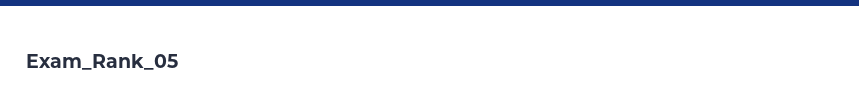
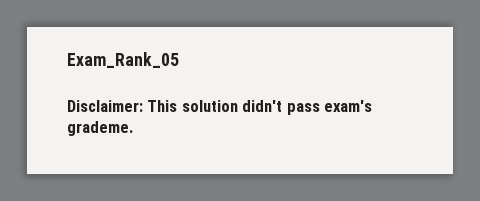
+ Disclaimer: This solution didn't pass exam's grademe.

